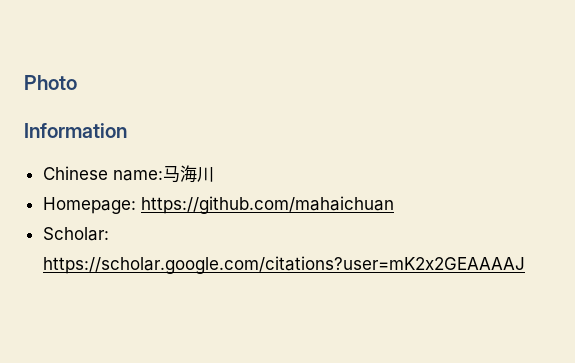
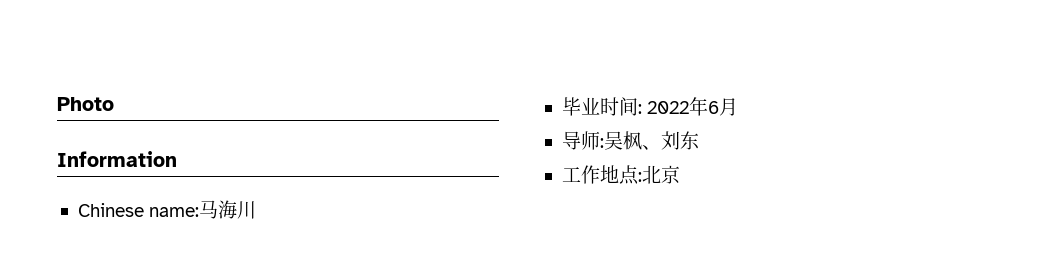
- Homepage: https://github.com/mahaichuan
- Scholar: https://scholar.google.com/citations?user=mK2x2GEAAAAJ
+ 毕业时间: 2022年6月
+ 导师:吴枫、刘东
+ 工作地点:北京

